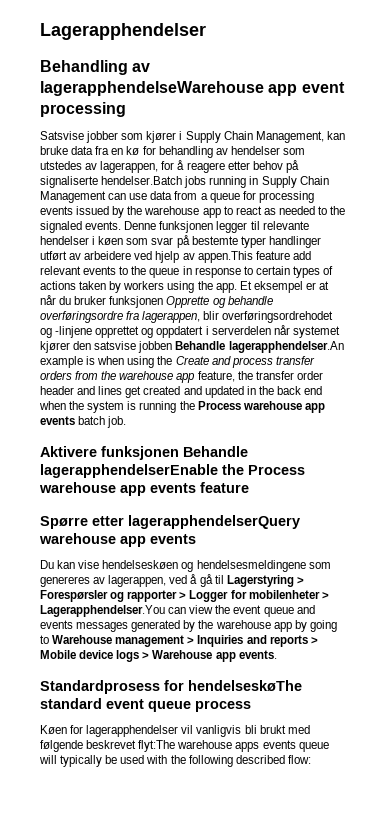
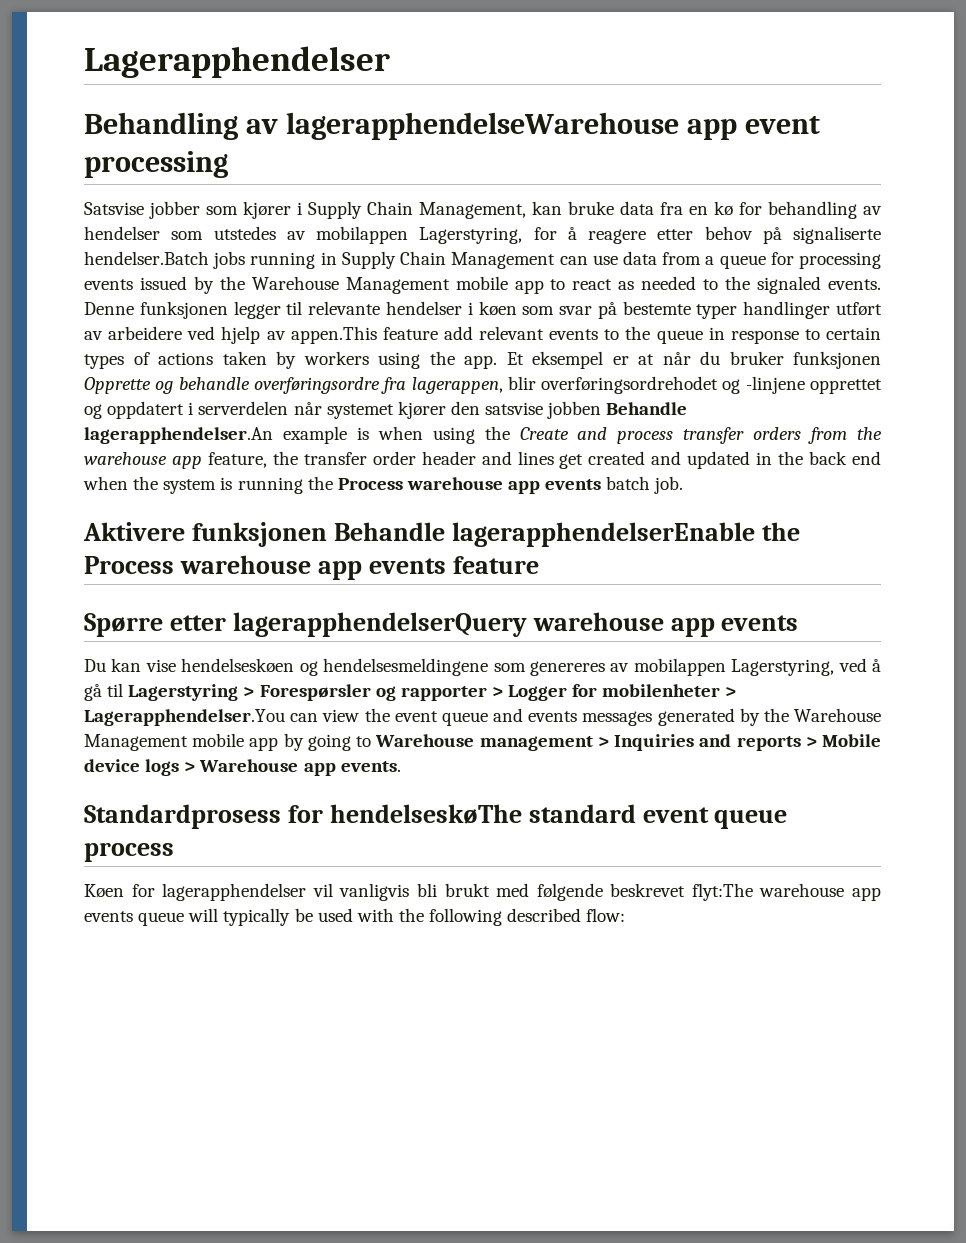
- Satsvise jobber som kjører i Supply Chain Management, kan bruke data fra en kø for behandling av hendelser som utstedes av lagerappen, for å reagere etter behov på signaliserte hendelser.Batch jobs running in Supply Chain Management can use data from a queue for processing events issued by the warehouse app to react as needed to the signaled events.
+ Satsvise jobber som kjører i Supply Chain Management, kan bruke data fra en kø for behandling av hendelser som utstedes av mobilappen Lagerstyring, for å reagere etter behov på signaliserte hendelser.Batch jobs running in Supply Chain Management can use data from a queue for processing events issued by the Warehouse Management mobile app to react as needed to the signaled events.
- Du kan vise hendelseskøen og hendelsesmeldingene som genereres av lagerappen, ved å gå til Lagerstyring > Forespørsler og rapporter > Logger for mobilenheter > Lagerapphendelser.You can view the event queue and events messages generated by the warehouse app by going to Warehouse management > Inquiries and reports > Mobile device logs > Warehouse app events.
+ Du kan vise hendelseskøen og hendelsesmeldingene som genereres av mobilappen Lagerstyring, ved å gå til Lagerstyring > Forespørsler og rapporter > Logger for mobilenheter > Lagerapphendelser.You can view the event queue and events messages generated by the Warehouse Management mobile app by going to Warehouse management > Inquiries and reports > Mobile device logs > Warehouse app events.
- Køen for lagerapphendelser vil vanligvis bli brukt med følgende beskrevet flyt:The warehouse apps events queue will typically be used with the following described flow:
+ Køen for lagerapphendelser vil vanligvis bli brukt med følgende beskrevet flyt:The warehouse app events queue will typically be used with the following described flow:

